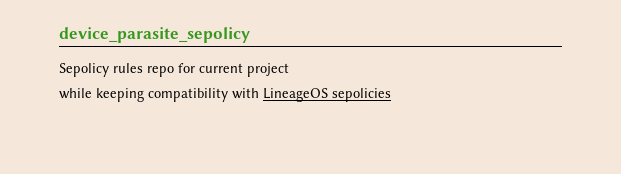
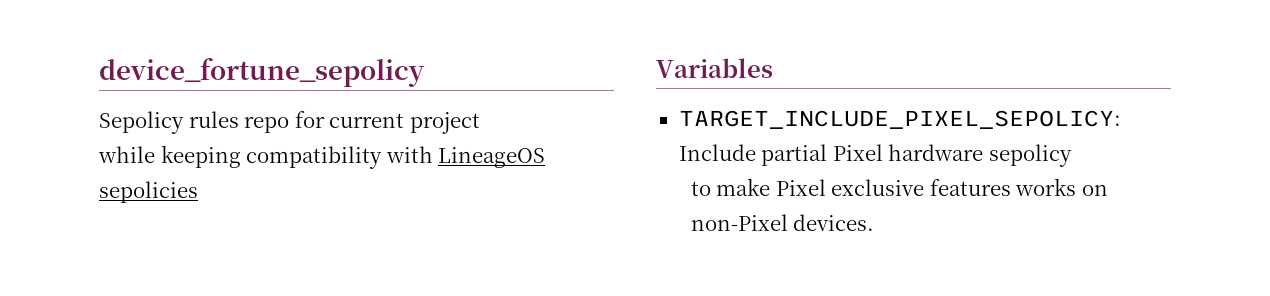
- device_parasite_sepolicy
+ device_fortune_sepolicy
+ Variables
+ TARGET_INCLUDE_PIXEL_SEPOLICY: Include partial Pixel hardware sepolicy
+ to make Pixel exclusive features works on non-Pixel devices.

